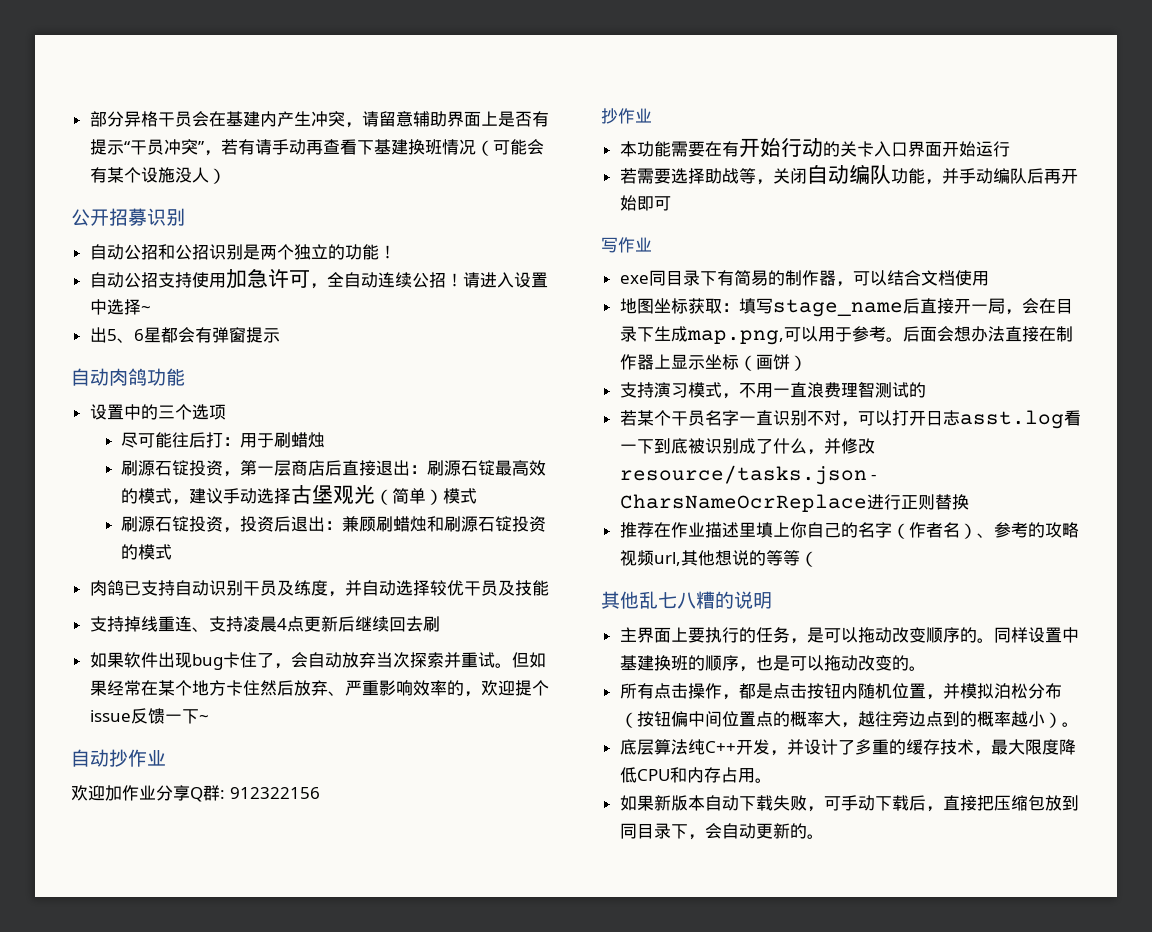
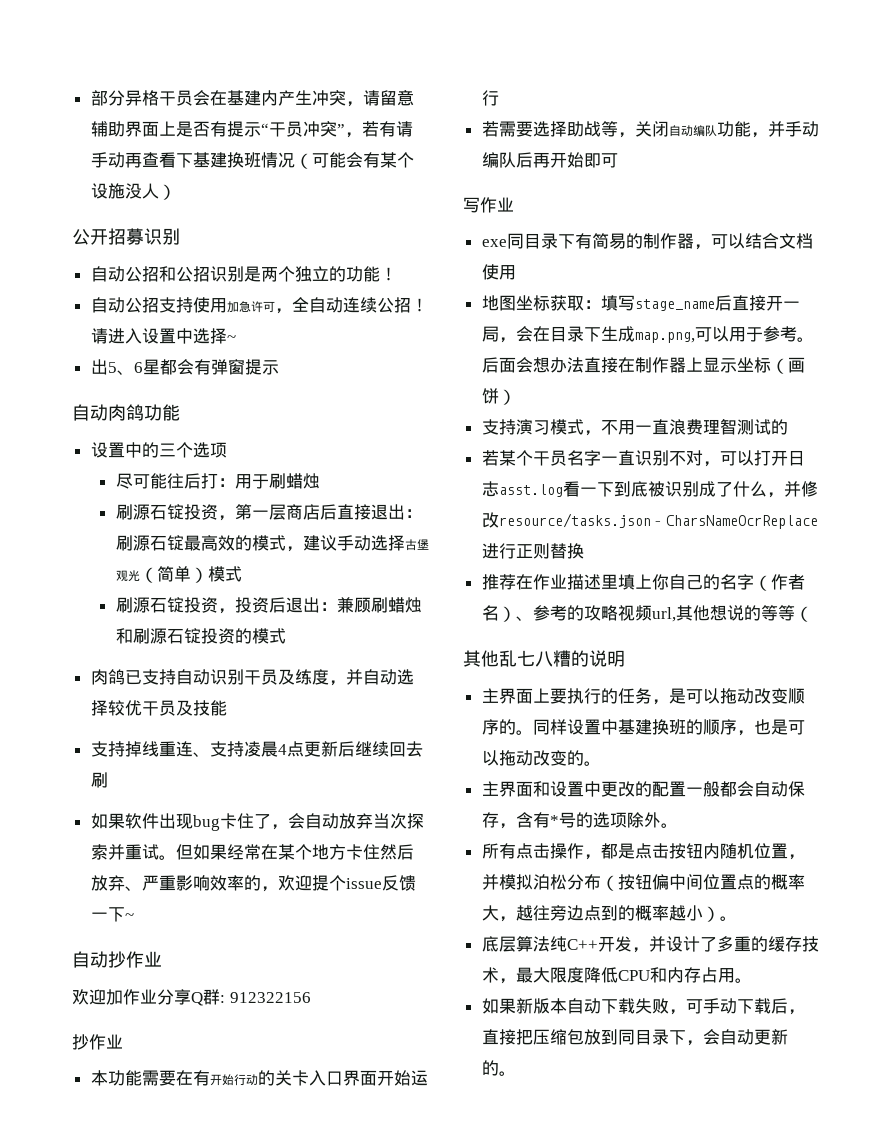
+ 主界面和设置中更改的配置一般都会自动保存，含有*号的选项除外。

